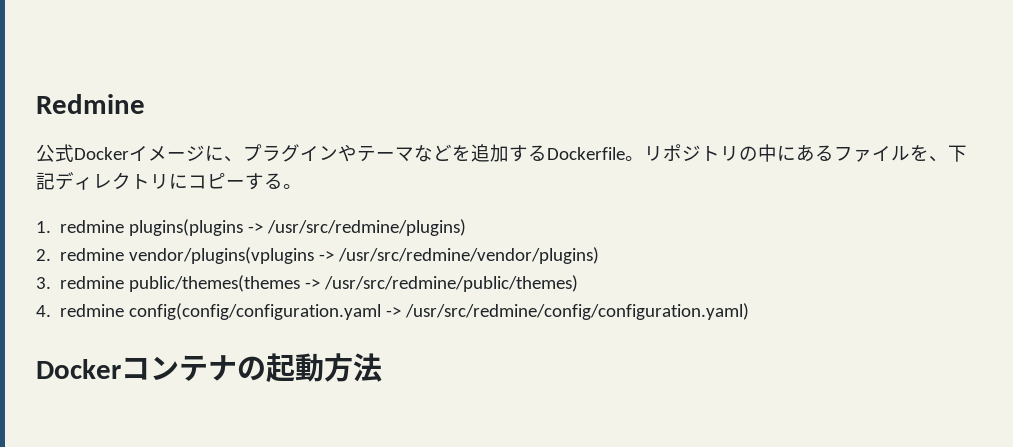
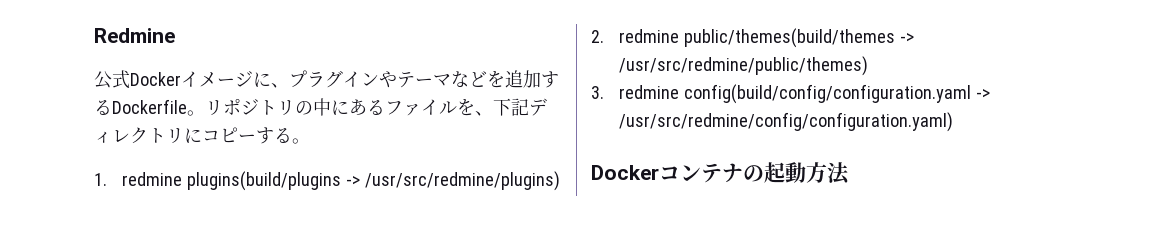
- 1. redmine plugins(plugins -> /usr/src/redmine/plugins)
+ 1. redmine plugins(build/plugins -> /usr/src/redmine/plugins)
- 2. redmine vendor/plugins(vplugins -> /usr/src/redmine/vendor/plugins)
- 3. redmine public/themes(themes -> /usr/src/redmine/public/themes)
+ 2. redmine public/themes(build/themes -> /usr/src/redmine/public/themes)
- 4. redmine config(config/configuration.yaml -> /usr/src/redmine/config/configuration.yaml)
+ 3. redmine config(build/config/configuration.yaml -> /usr/src/redmine/config/configuration.yaml)

